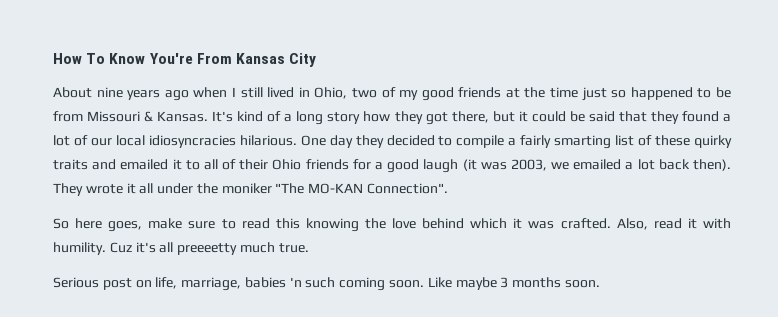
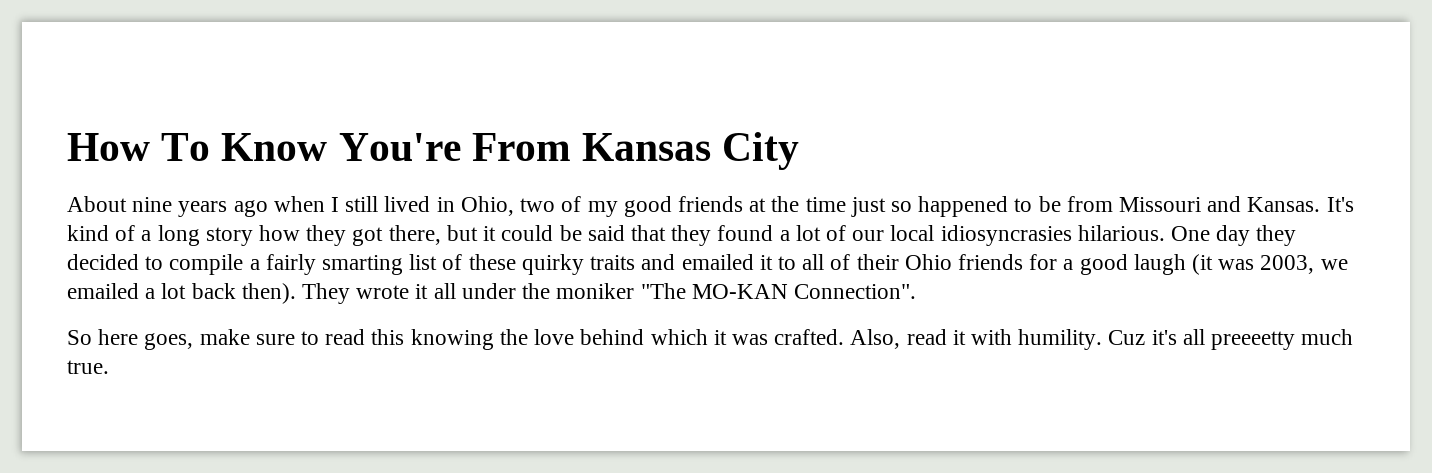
- About nine years ago when I still lived in Ohio, two of my good friends at the time just so happened to be from Missouri & Kansas.
+ About nine years ago when I still lived in Ohio, two of my good friends at the time just so happened to be from Missouri and Kansas.
- It's kind of a long story how they got there, but it could be said that they found a lot of our local idiosyncracies hilarious.
+ It's kind of a long story how they got there, but it could be said that they found a lot of our local idiosyncrasies hilarious.
- Serious post on life, marriage, babies 'n such coming soon. Like maybe 3 months soon.

